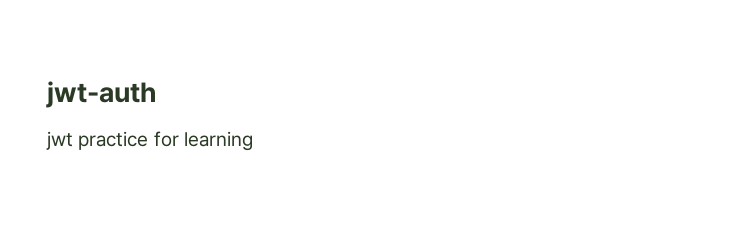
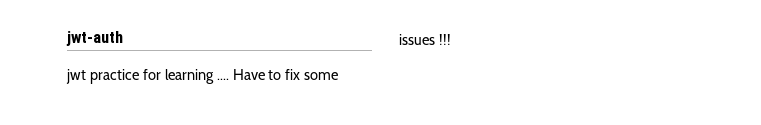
- jwt practice for learning
+ jwt practice for learning .... Have to fix some issues !!!

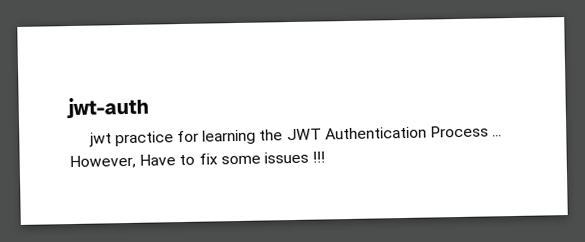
- jwt practice for learning .... Have to fix some issues !!!
+ jwt practice for learning the JWT Authentication Process ... However, Have to fix some issues !!!

